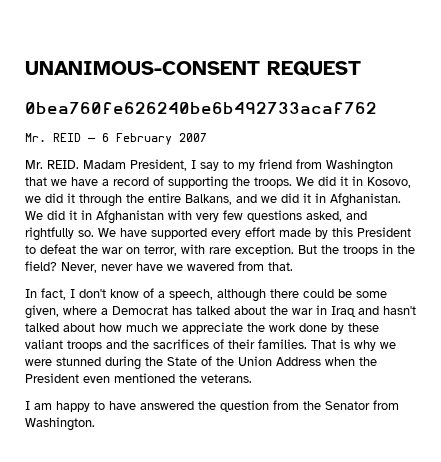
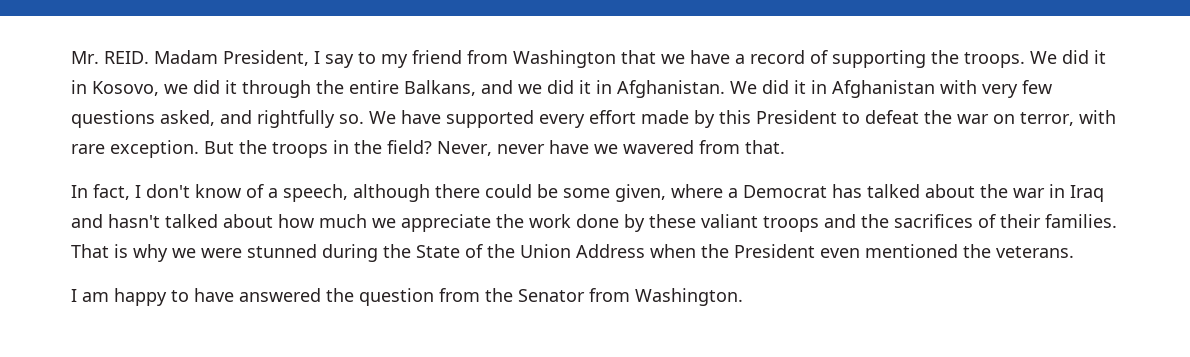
- UNANIMOUS-CONSENT REQUEST
- 0bea760fe626240be6b492733acaf762
- Mr. REID — 6 February 2007

